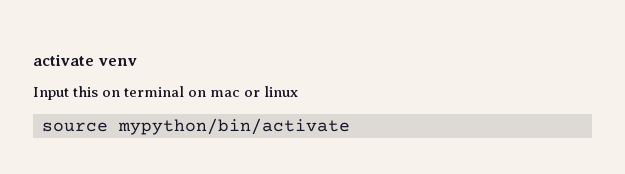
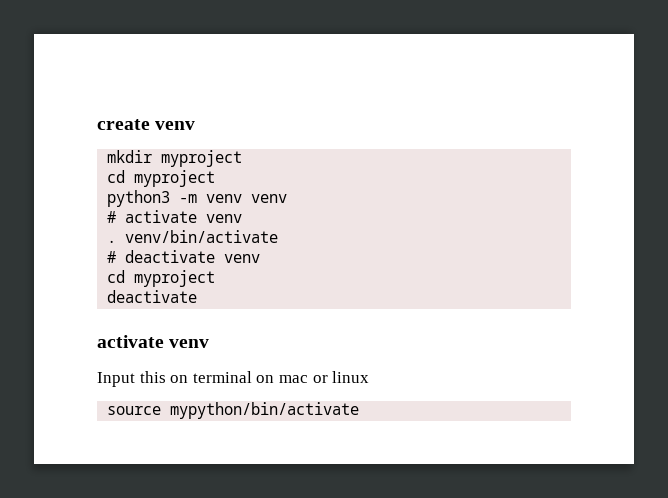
+ create venv
+ mkdir myproject
+ cd myproject
+ python3 -m venv venv
+ # activate venv
+ . venv/bin/activate
+ # deactivate venv
+ cd myproject
+ deactivate

